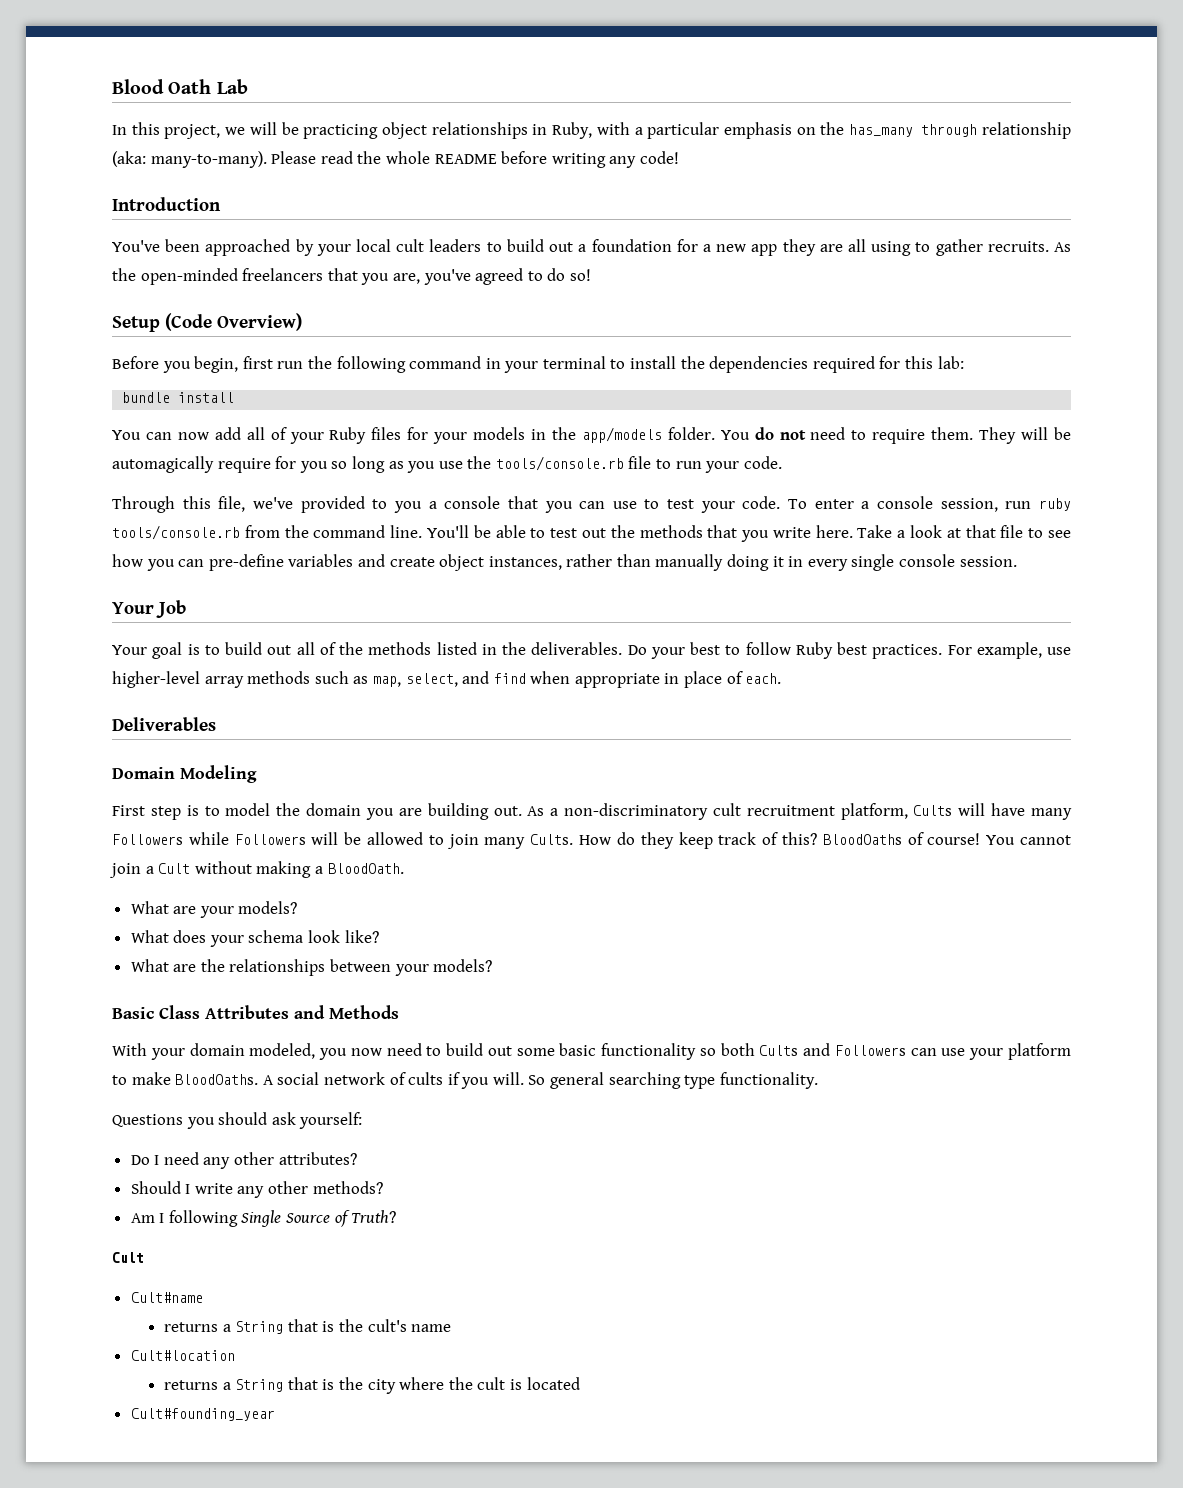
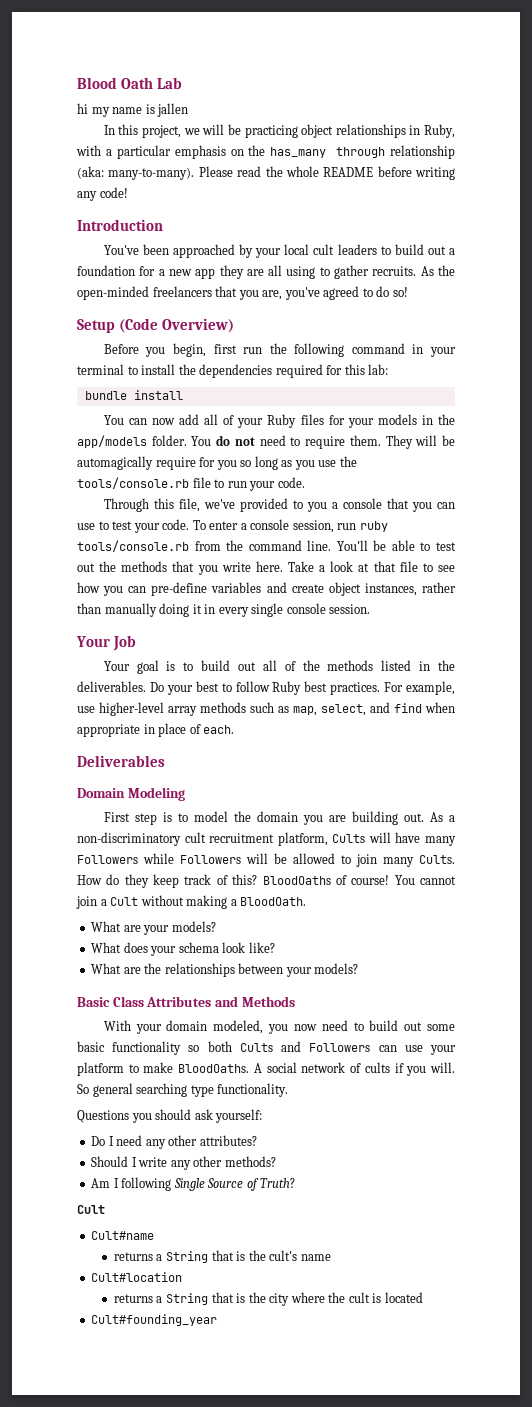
+ hi my name is jallen

